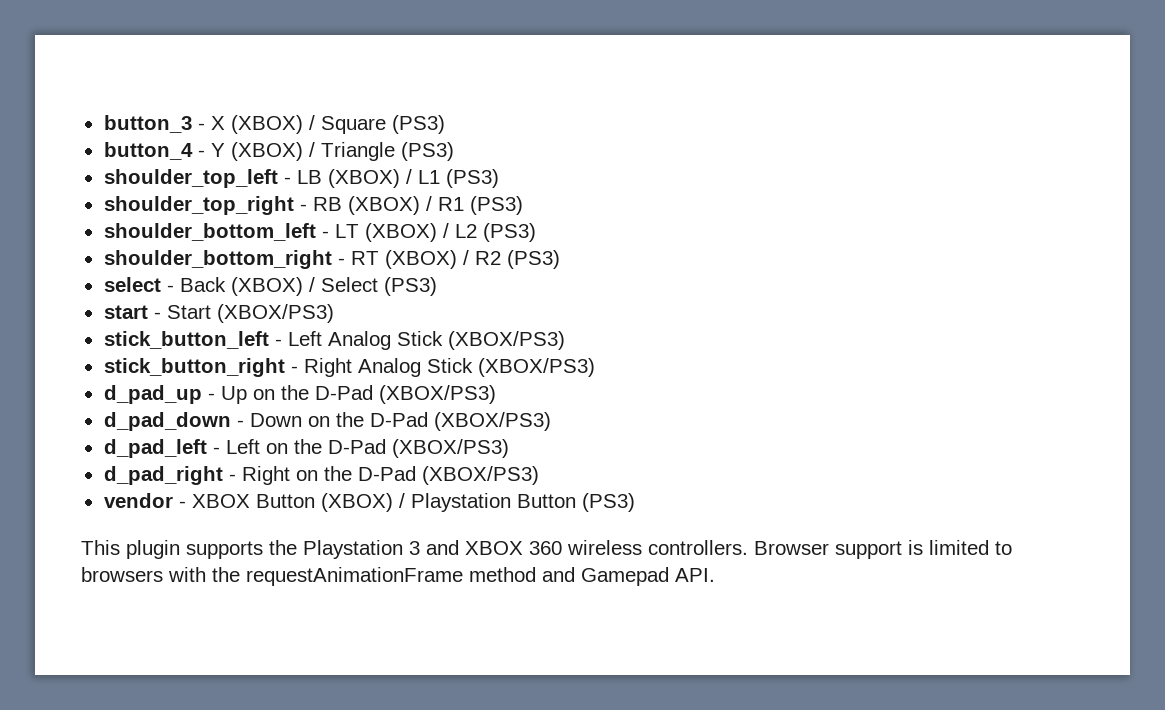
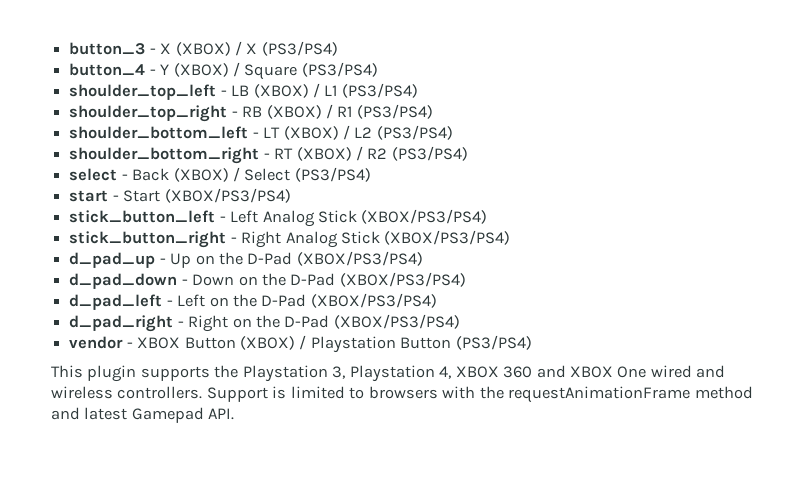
- button_3 - X (XBOX) / Square (PS3)
+ button_3 - X (XBOX) / X (PS3/PS4)
- button_4 - Y (XBOX) / Triangle (PS3)
+ button_4 - Y (XBOX) / Square (PS3/PS4)
- shoulder_top_left - LB (XBOX) / L1 (PS3)
+ shoulder_top_left - LB (XBOX) / L1 (PS3/PS4)
- shoulder_top_right - RB (XBOX) / R1 (PS3)
+ shoulder_top_right - RB (XBOX) / R1 (PS3/PS4)
- shoulder_bottom_left - LT (XBOX) / L2 (PS3)
+ shoulder_bottom_left - LT (XBOX) / L2 (PS3/PS4)
- shoulder_bottom_right - RT (XBOX) / R2 (PS3)
+ shoulder_bottom_right - RT (XBOX) / R2 (PS3/PS4)
- select - Back (XBOX) / Select (PS3)
+ select - Back (XBOX) / Select (PS3/PS4)
- start - Start (XBOX/PS3)
+ start - Start (XBOX/PS3/PS4)
- stick_button_left - Left Analog Stick (XBOX/PS3)
+ stick_button_left - Left Analog Stick (XBOX/PS3/PS4)
- stick_button_right - Right Analog Stick (XBOX/PS3)
+ stick_button_right - Right Analog Stick (XBOX/PS3/PS4)
- d_pad_up - Up on the D-Pad (XBOX/PS3)
+ d_pad_up - Up on the D-Pad (XBOX/PS3/PS4)
- d_pad_down - Down on the D-Pad (XBOX/PS3)
+ d_pad_down - Down on the D-Pad (XBOX/PS3/PS4)
- d_pad_left - Left on the D-Pad (XBOX/PS3)
+ d_pad_left - Left on the D-Pad (XBOX/PS3/PS4)
- d_pad_right - Right on the D-Pad (XBOX/PS3)
+ d_pad_right - Right on the D-Pad (XBOX/PS3/PS4)
- vendor - XBOX Button (XBOX) / Playstation Button (PS3)
+ vendor - XBOX Button (XBOX) / Playstation Button (PS3/PS4)
- This plugin supports the Playstation 3 and XBOX 360 wireless controllers. Browser support is limited to browsers with the requestAnimationFrame method and Gamepad API.
+ This plugin supports the Playstation 3, Playstation 4, XBOX 360 and XBOX One wired and wireless controllers. Support is limited to browsers with the requestAnimationFrame method and latest Gamepad API.

